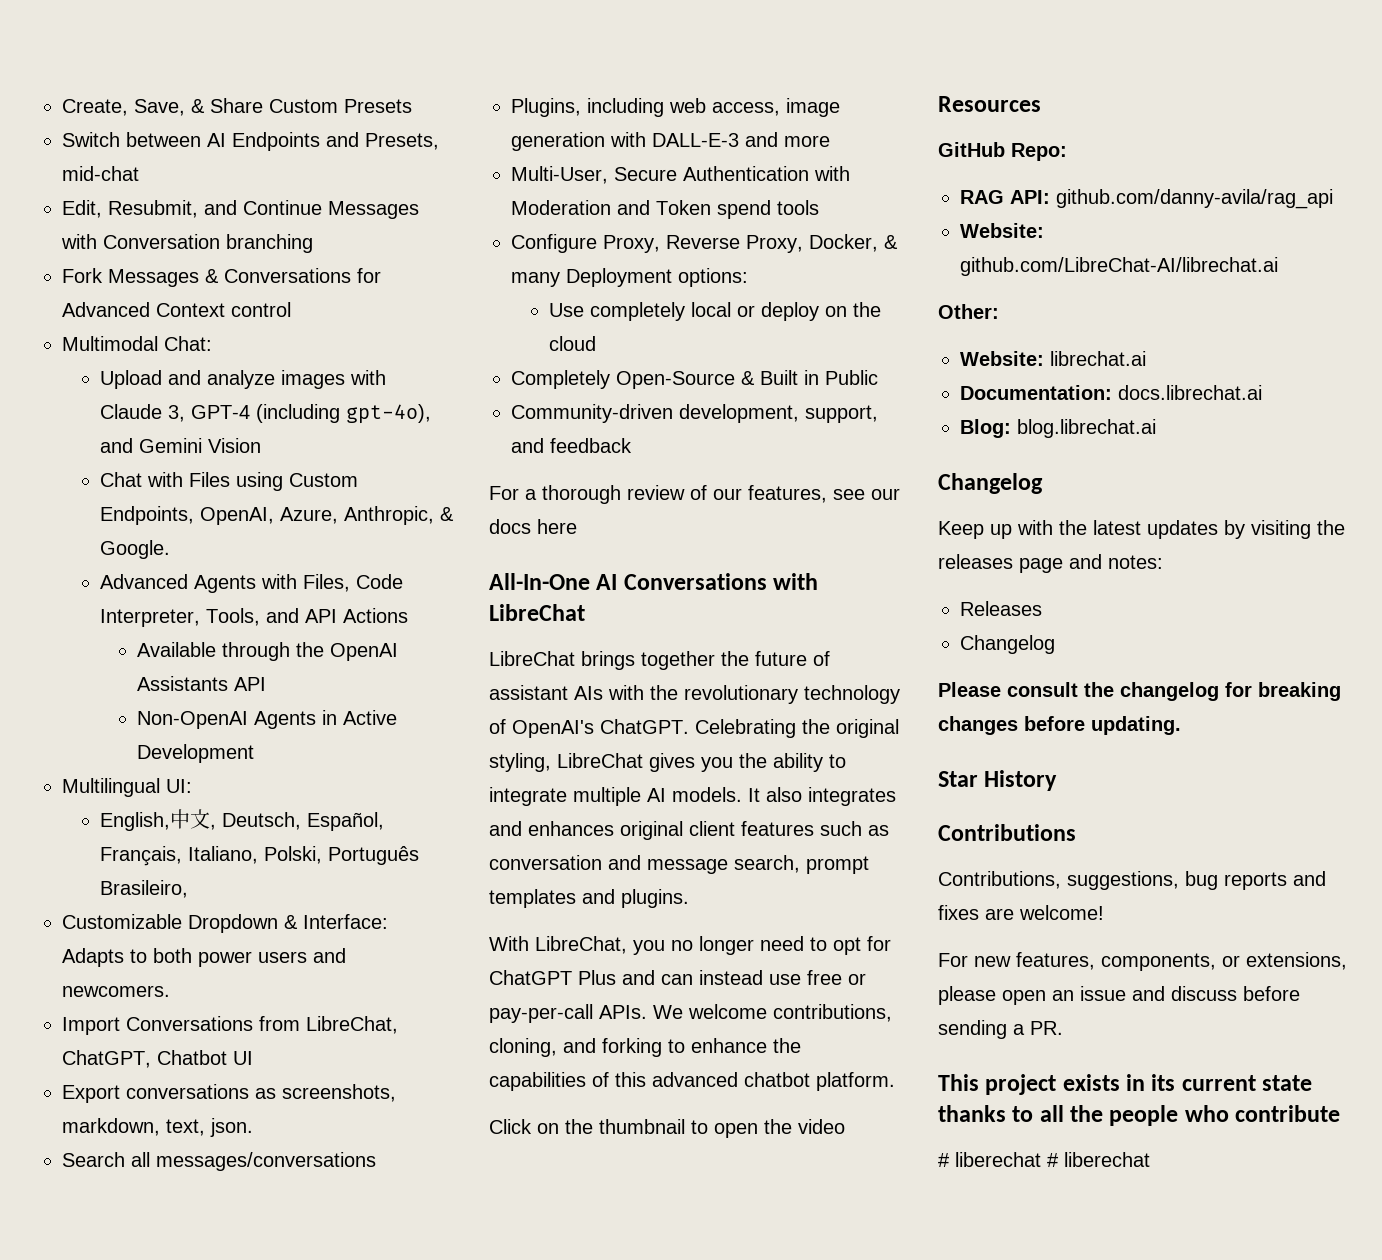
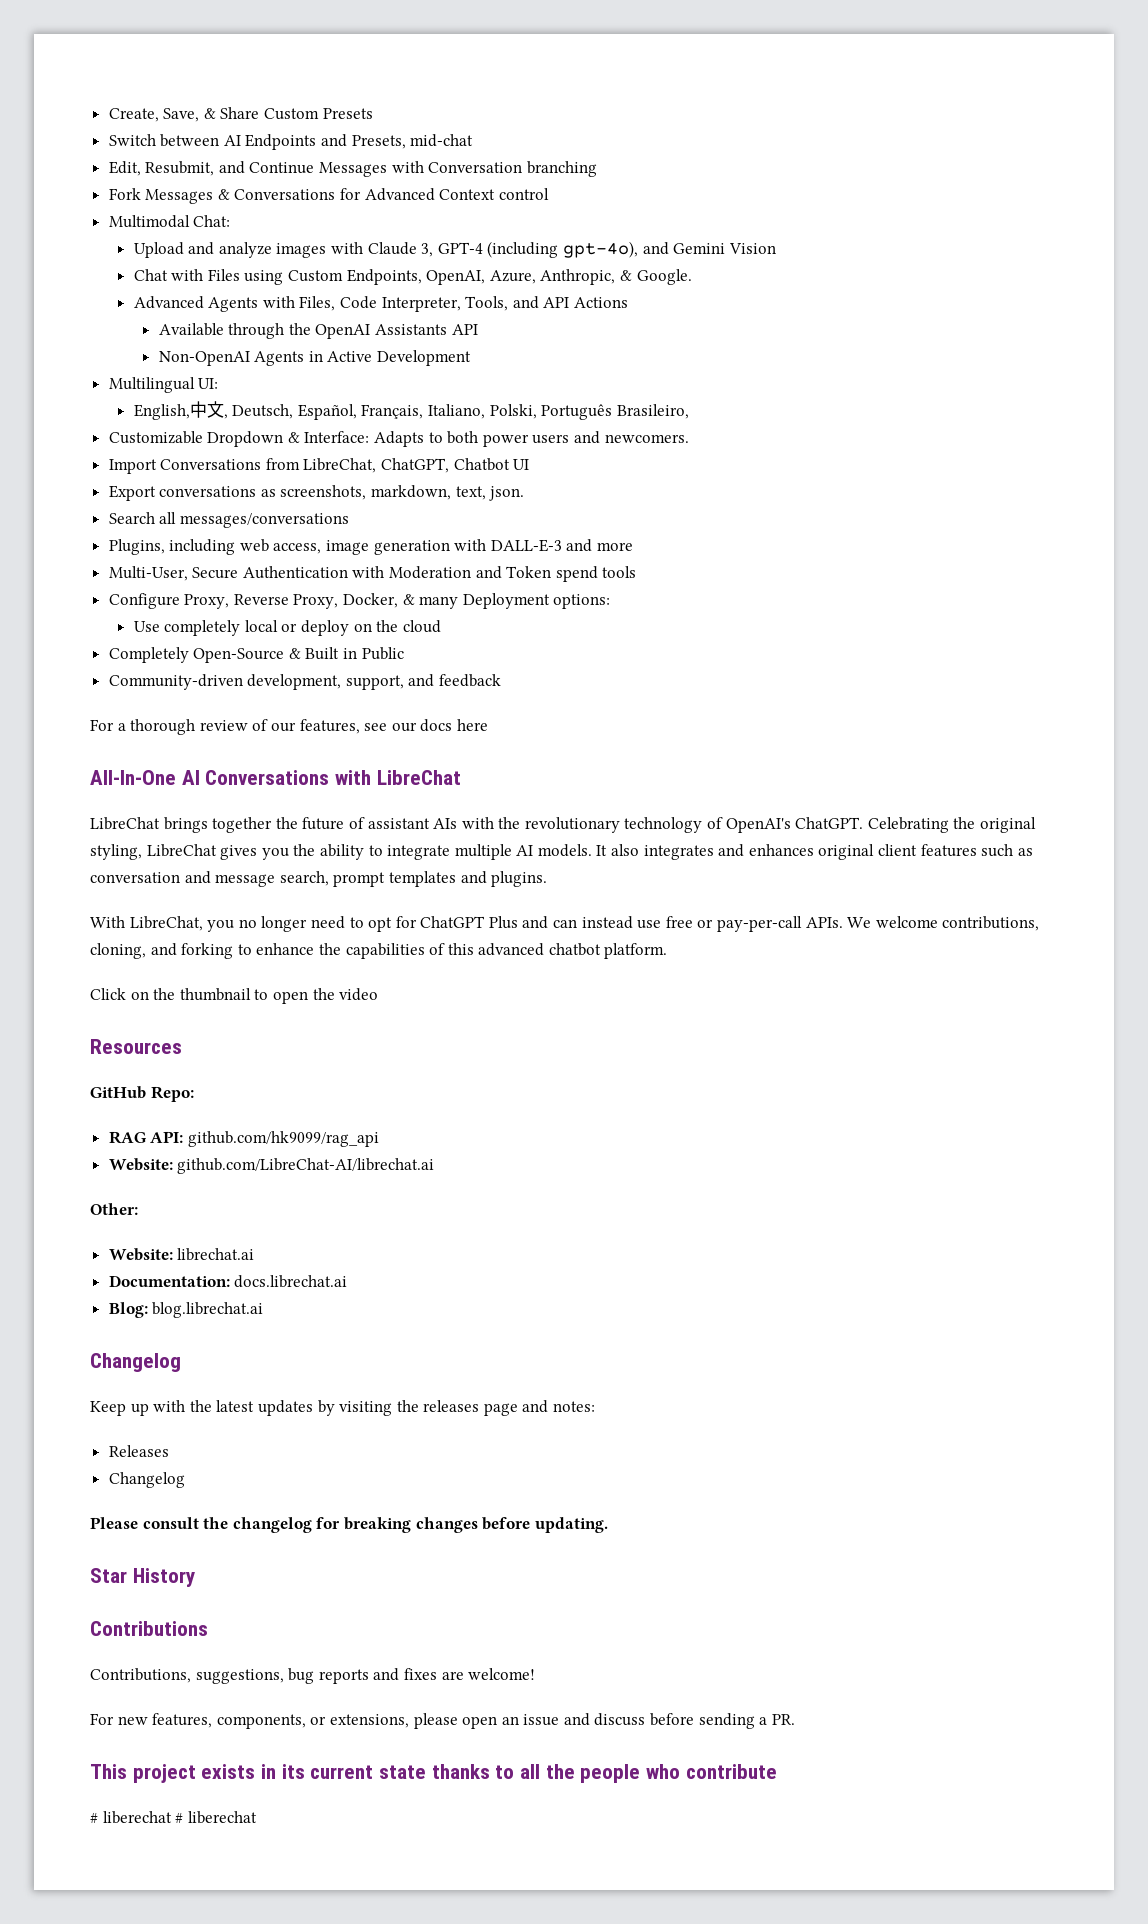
- RAG API: github.com/danny-avila/rag_api
+ RAG API: github.com/hk9099/rag_api

